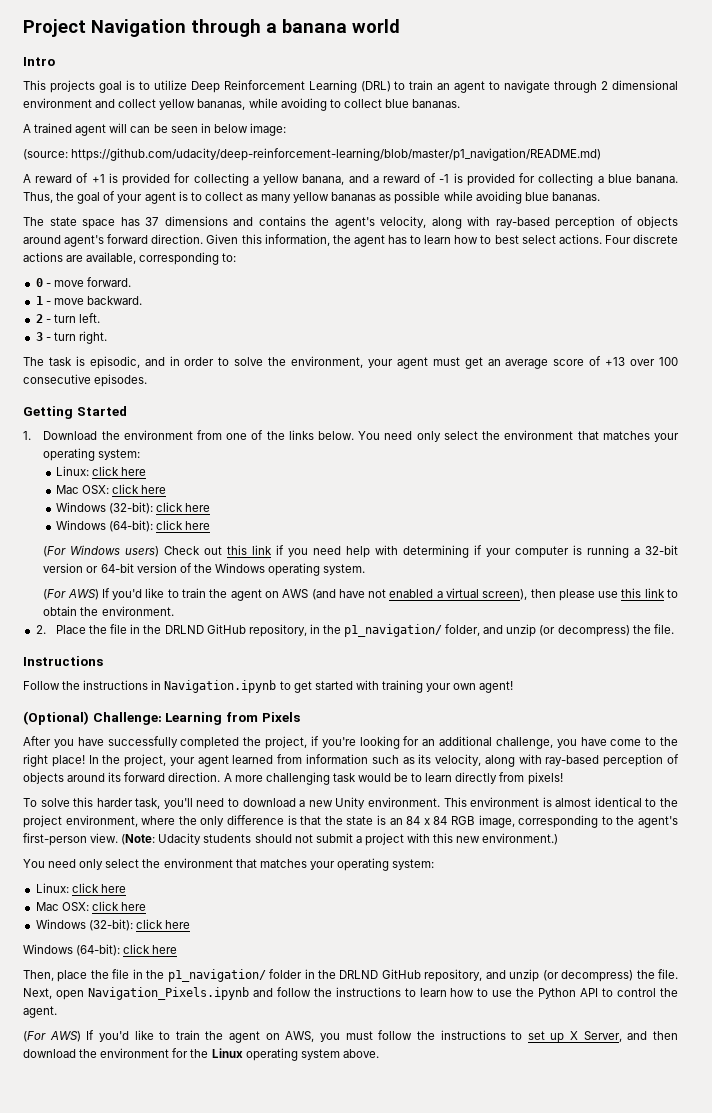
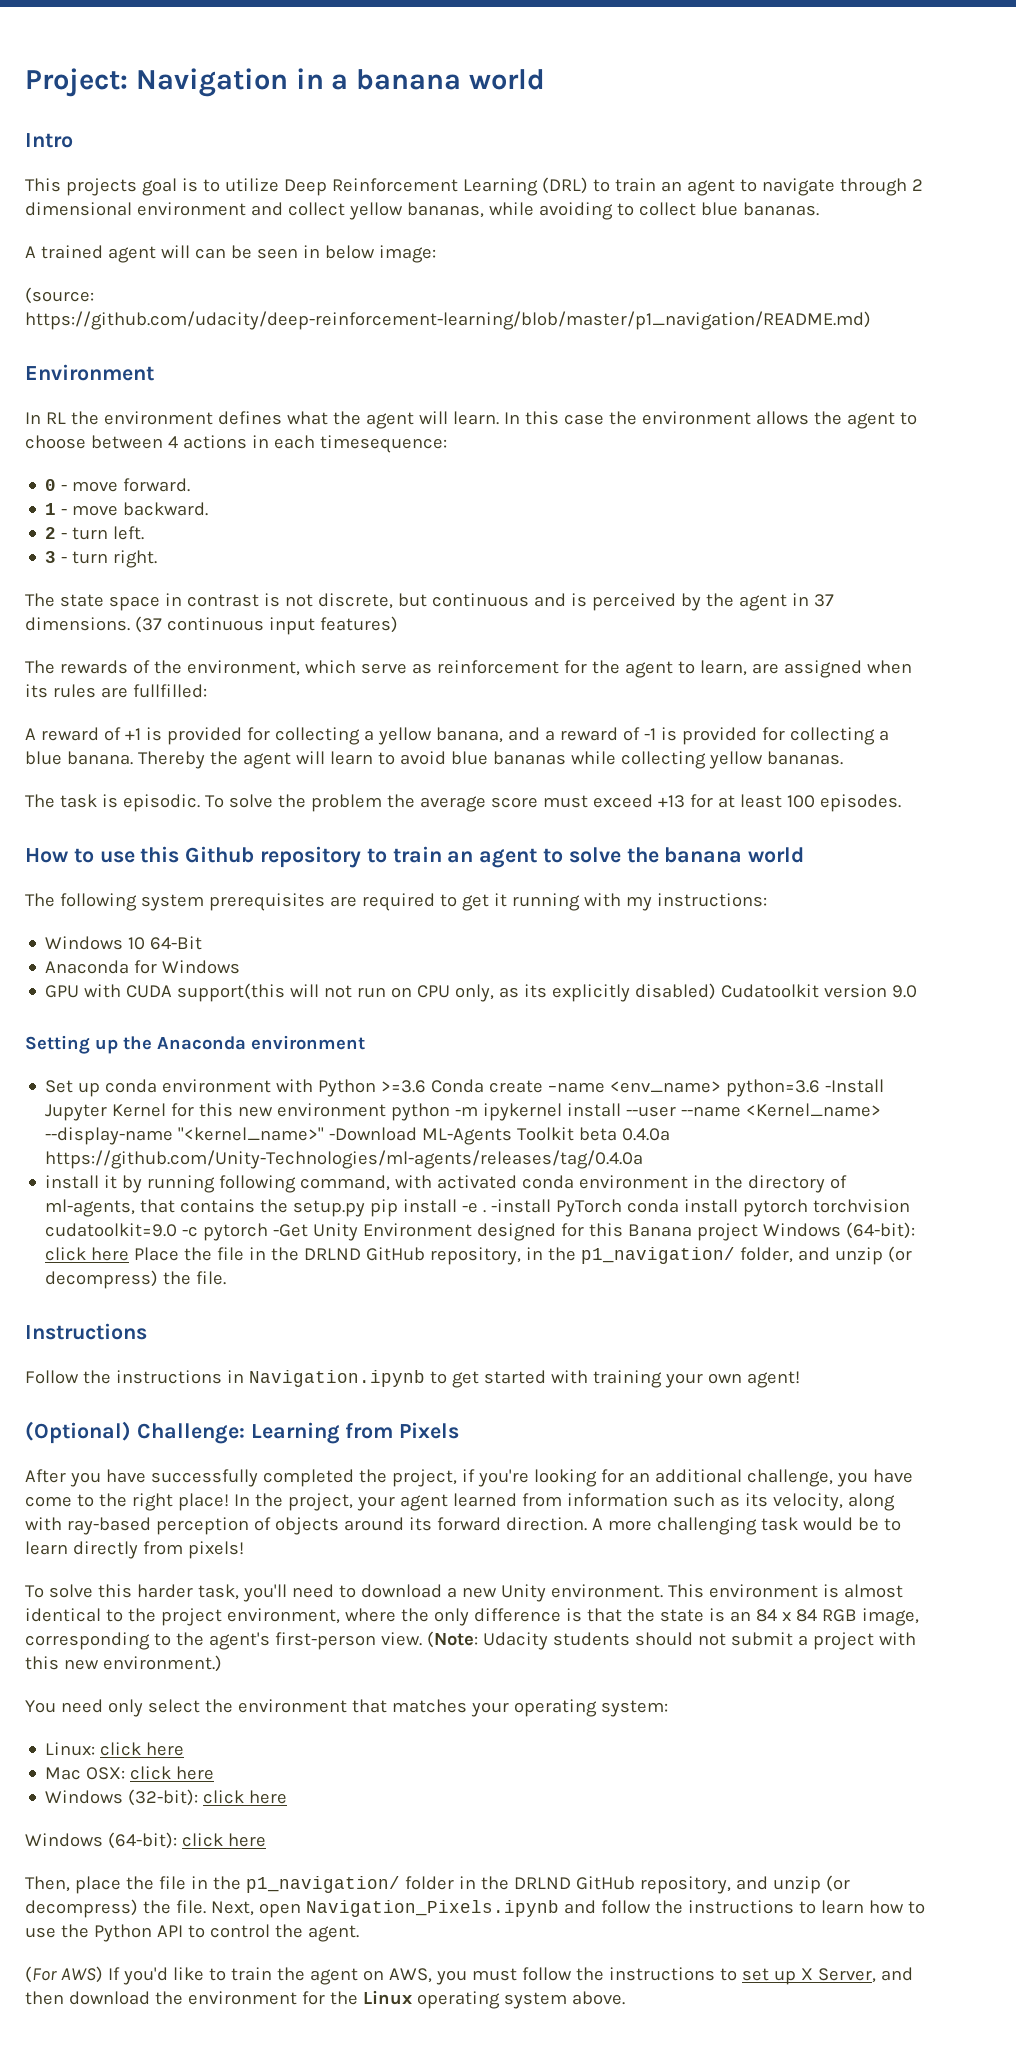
- Project Navigation through a banana world
+ Project: Navigation in a banana world
  (source: https://github.com/udacity/deep-reinforcement-learning/blob/master/p1_navigation/README.md)
+ Environment
+ In RL the environment defines what the agent will learn. In this case the environment allows the agent to choose between 4 actions in each timesequence:
+ 0 - move forward.
+ 1 - move backward.
+ 2 - turn left.
+ 3 - turn right.
+ The state space in contrast is not discrete, but continuous and is perceived by the agent in 37 dimensions. (37 continuous input features)
+ The rewards of the environment, which serve as reinforcement for the agent to learn, are assigned when its rules are fullfilled:
- Thus, the goal of your agent is to collect as many yellow bananas as possible while avoiding blue bananas.
- The state space has 37 dimensions and contains the agent's velocity, along with ray-based perception of objects around agent's forward direction. Given this information, the agent has to learn how to best select actions. Four discrete actions are available, corresponding to:
- 0 - move forward.
- 1 - move backward.
- 2 - turn left.
- 3 - turn right.
- The task is episodic, and in order to solve the environment, your agent must get an average score of +13 over 100 consecutive episodes.
- Getting Started
- 1. Download the environment from one of the links below. You need only select the environment that matches your operating system:
- Linux: click here
- Mac OSX: click here
- Windows (32-bit): click here
- Windows (64-bit): click here
- (For Windows users) Check out this link if you need help with determining if your computer is running a 32-bit version or 64-bit version of the Windows operating system.
- (For AWS) If you'd like to train the agent on AWS (and have not enabled a virtual screen), then please use this link to obtain the environment.
- 2. Place the file in the DRLND GitHub repository, in the p1_navigation/ folder, and unzip (or decompress) the file.
+ Thereby the agent will learn to avoid blue bananas while collecting yellow bananas.
+ The task is episodic. To solve the problem the average score must exceed +13 for at least 100 episodes.
+ How to use this Github repository to train an agent to solve the banana world
+ The following system prerequisites are required to get it running with my instructions:
+ Windows 10 64-Bit
+ Anaconda for Windows
+ GPU with CUDA support(this will not run on CPU only, as its explicitly disabled) Cudatoolkit version 9.0
+ Setting up the Anaconda environment
+ Set up conda environment with Python >=3.6 Conda create –name <env_name> python=3.6 -Install Jupyter Kernel for this new environment python -m ipykernel install --user --name <Kernel_name> --display-name "<kernel_name>" -Download ML-Agents Toolkit beta 0.4.0a https://github.com/Unity-Technologies/ml-agents/releases/tag/0.4.0a
+ install it by running following command, with activated conda environment in the directory of ml-agents, that contains the setup.py pip install -e . -install PyTorch conda install pytorch torchvision cudatoolkit=9.0 -c pytorch -Get Unity Environment designed for this Banana project Windows (64-bit): click here Place the file in the DRLND GitHub repository, in the p1_navigation/ folder, and unzip (or decompress) the file.

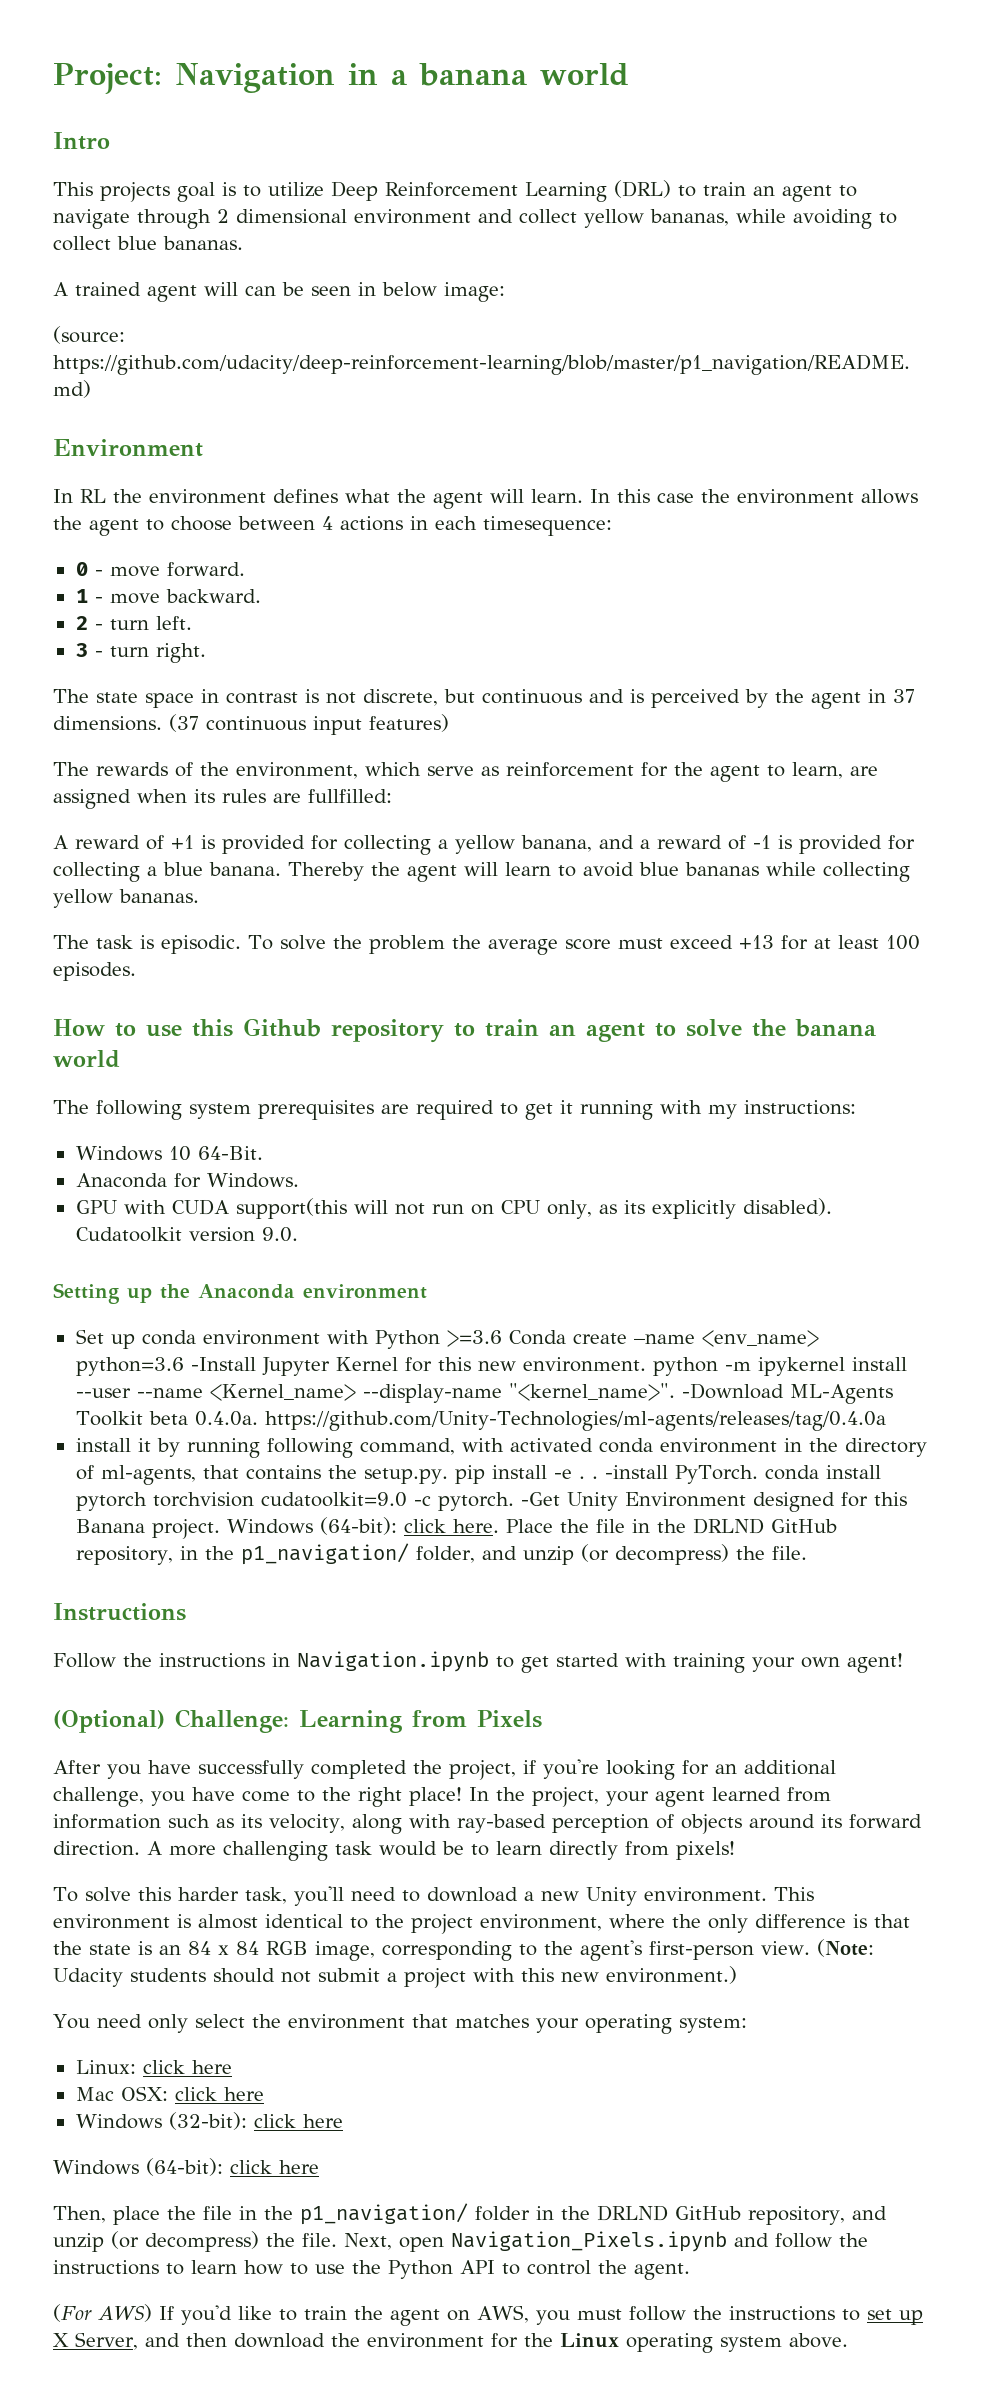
- Windows 10 64-Bit
+ Windows 10 64-Bit.
- Anaconda for Windows
+ Anaconda for Windows.
- GPU with CUDA support(this will not run on CPU only, as its explicitly disabled) Cudatoolkit version 9.0
+ GPU with CUDA support(this will not run on CPU only, as its explicitly disabled). Cudatoolkit version 9.0.
- Set up conda environment with Python >=3.6 Conda create –name <env_name> python=3.6 -Install Jupyter Kernel for this new environment python -m ipykernel install --user --name <Kernel_name> --display-name "<kernel_name>" -Download ML-Agents Toolkit beta 0.4.0a https://github.com/Unity-Technologies/ml-agents/releases/tag/0.4.0a
+ Set up conda environment with Python >=3.6 Conda create –name <env_name> python=3.6 -Install Jupyter Kernel for this new environment. python -m ipykernel install --user --name <Kernel_name> --display-name "<kernel_name>". -Download ML-Agents Toolkit beta 0.4.0a. https://github.com/Unity-Technologies/ml-agents/releases/tag/0.4.0a
- install it by running following command, with activated conda environment in the directory of ml-agents, that contains the setup.py pip install -e . -install PyTorch conda install pytorch torchvision cudatoolkit=9.0 -c pytorch -Get Unity Environment designed for this Banana project Windows (64-bit): click here Place the file in the DRLND GitHub repository, in the p1_navigation/ folder, and unzip (or decompress) the file.
+ install it by running following command, with activated conda environment in the directory of ml-agents, that contains the setup.py. pip install -e . . -install PyTorch. conda install pytorch torchvision cudatoolkit=9.0 -c pytorch. -Get Unity Environment designed for this Banana project. Windows (64-bit): click here. Place the file in the DRLND GitHub repository, in the p1_navigation/ folder, and unzip (or decompress) the file.

